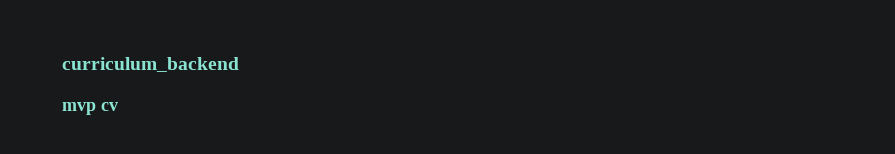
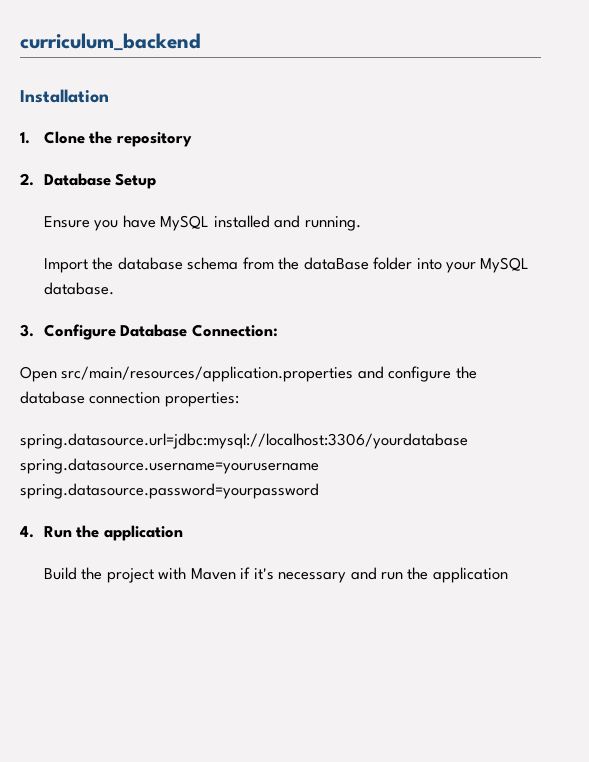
- mvp cv
+ Installation
+ 1. Clone the repository
+ 2. Database Setup
+ Ensure you have MySQL installed and running.
+ Import the database schema from the dataBase folder into your MySQL database.
+ 3. Configure Database Connection:
+ Open src/main/resources/application.properties and configure the database connection properties:
+ spring.datasource.url=jdbc:mysql://localhost:3306/yourdatabase spring.datasource.username=yourusername spring.datasource.password=yourpassword
+ 4. Run the application
+ Build the project with Maven if it's necessary and run the application

